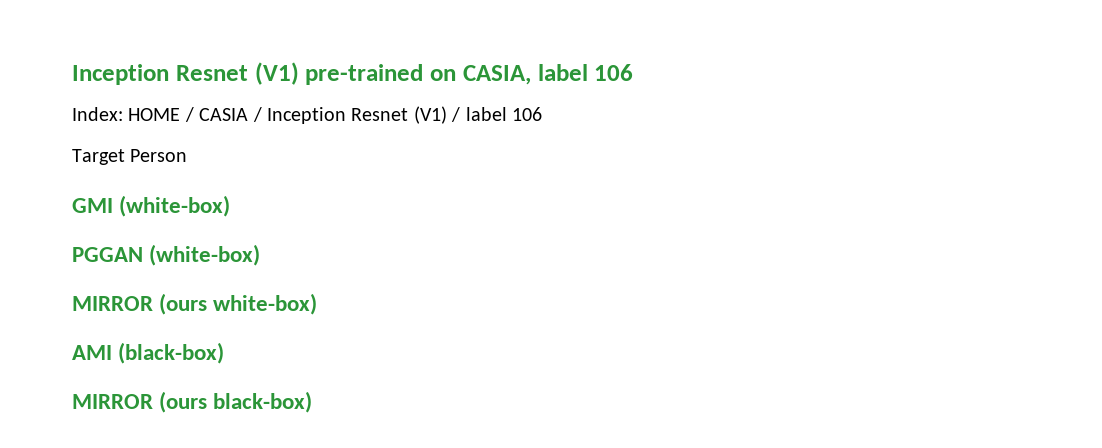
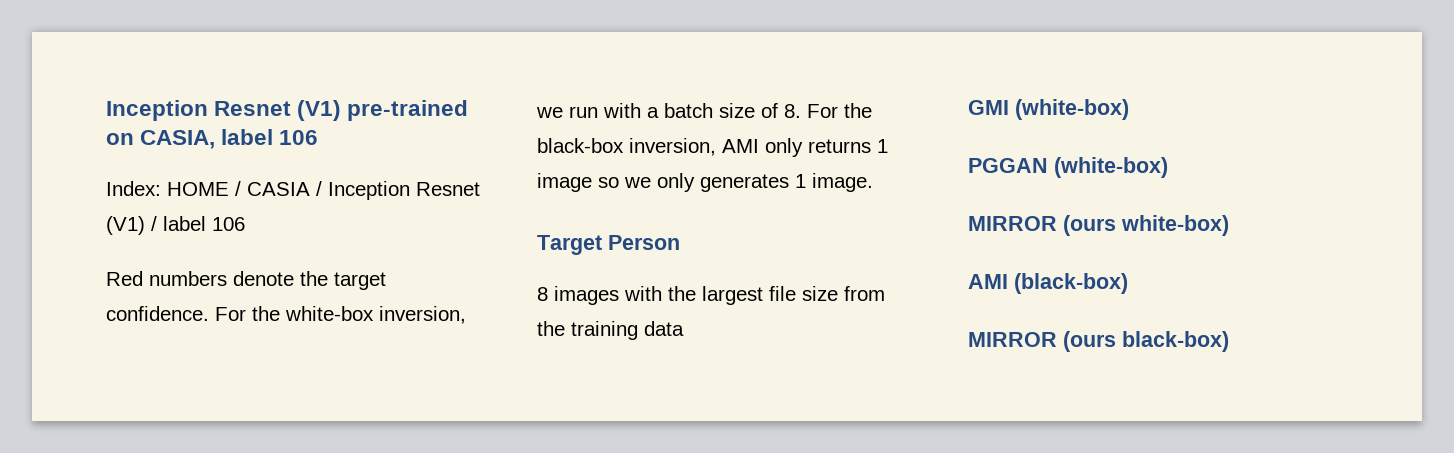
+ Red numbers denote the target confidence. For the white-box inversion, we run with a batch size of 8. For the black-box inversion, AMI only returns 1 image so we only generates 1 image.
  Target Person
+ 8 images with the largest file size from the training data

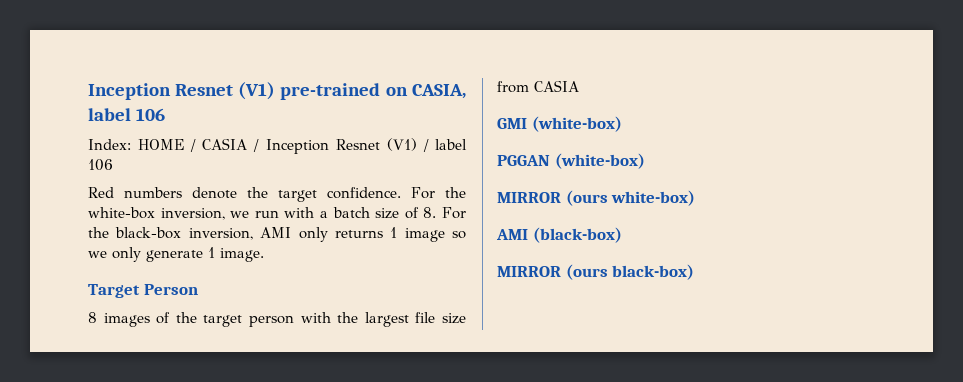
- For the white-box inversion, we run with a batch size of 8. For the black-box inversion, AMI only returns 1 image so we only generates 1 image.
+ For the white-box inversion, we run with a batch size of 8. For the black-box inversion, AMI only returns 1 image so we only generate 1 image.
- 8 images with the largest file size from the training data
+ 8 images of the target person with the largest file size from CASIA

